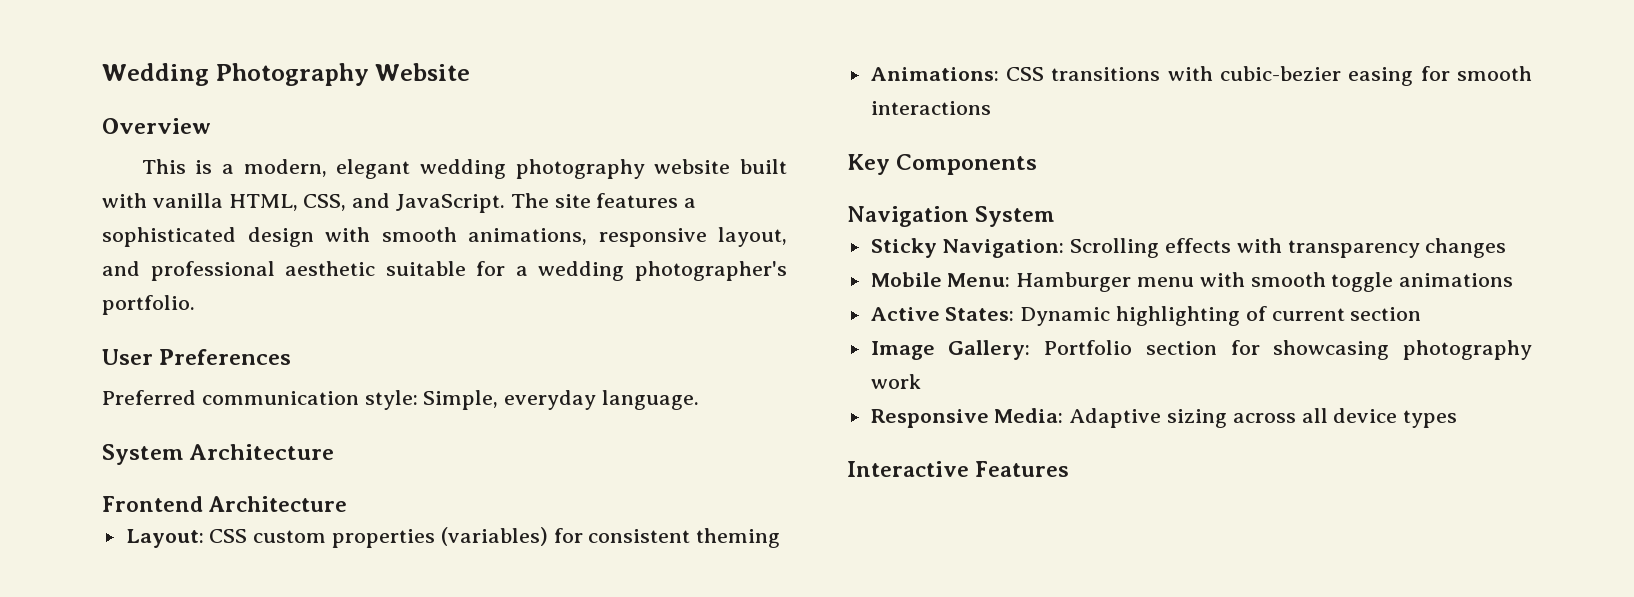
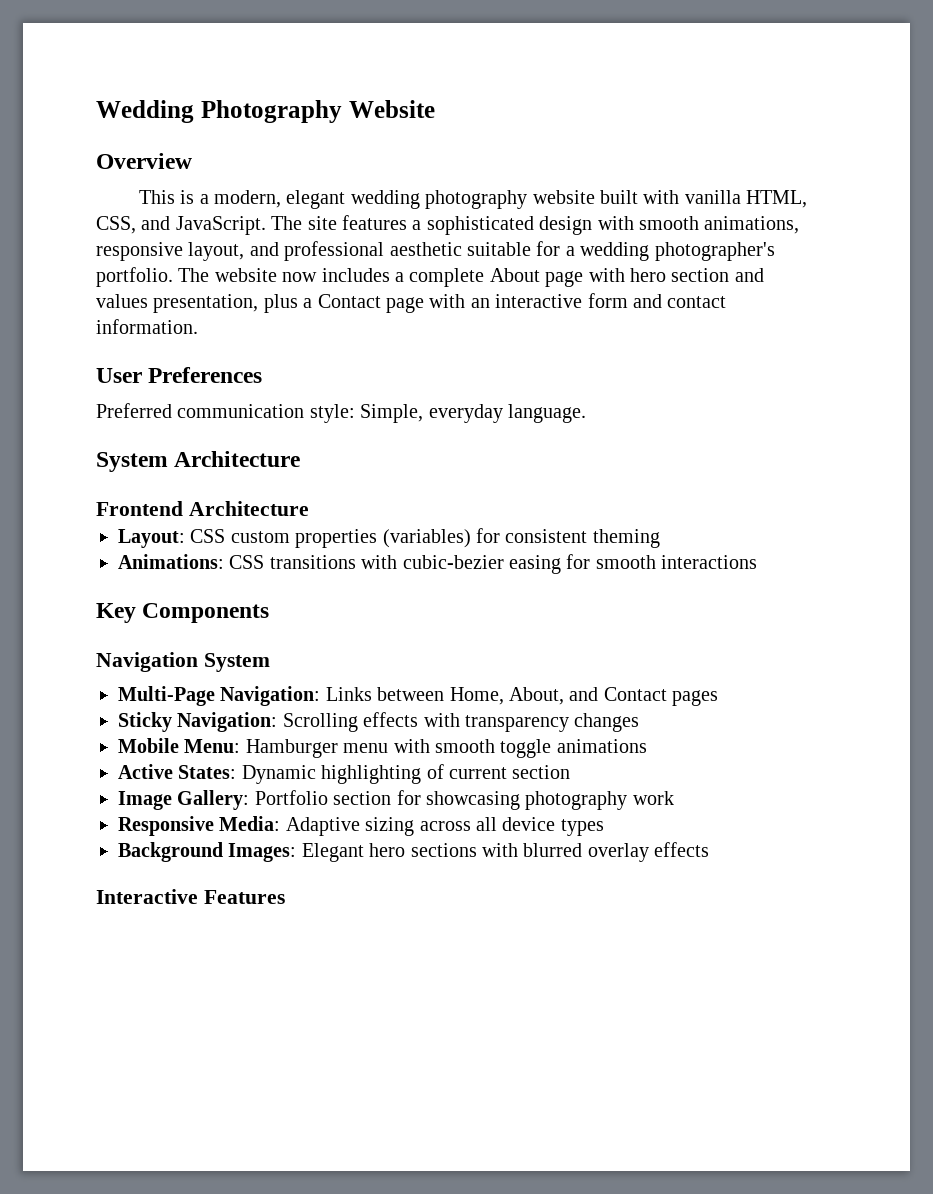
+ The website now includes a complete About page with hero section and values presentation, plus a Contact page with an interactive form and contact information.
+ Multi-Page Navigation: Links between Home, About, and Contact pages
+ Background Images: Elegant hero sections with blurred overlay effects

